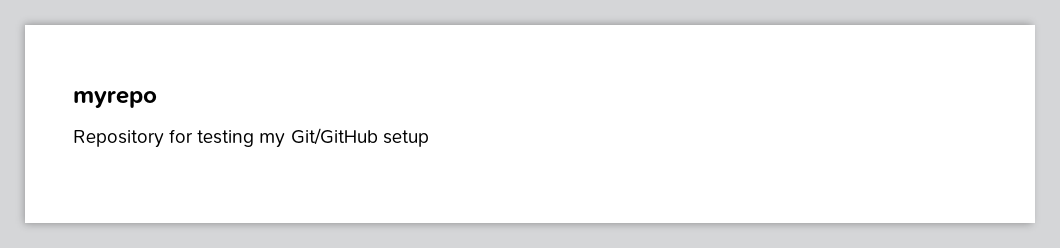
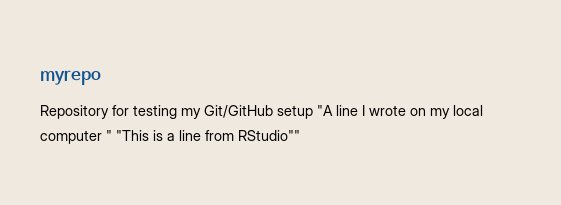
- Repository for testing my Git/GitHub setup
+ Repository for testing my Git/GitHub setup "A line I wrote on my local computer " "This is a line from RStudio""

